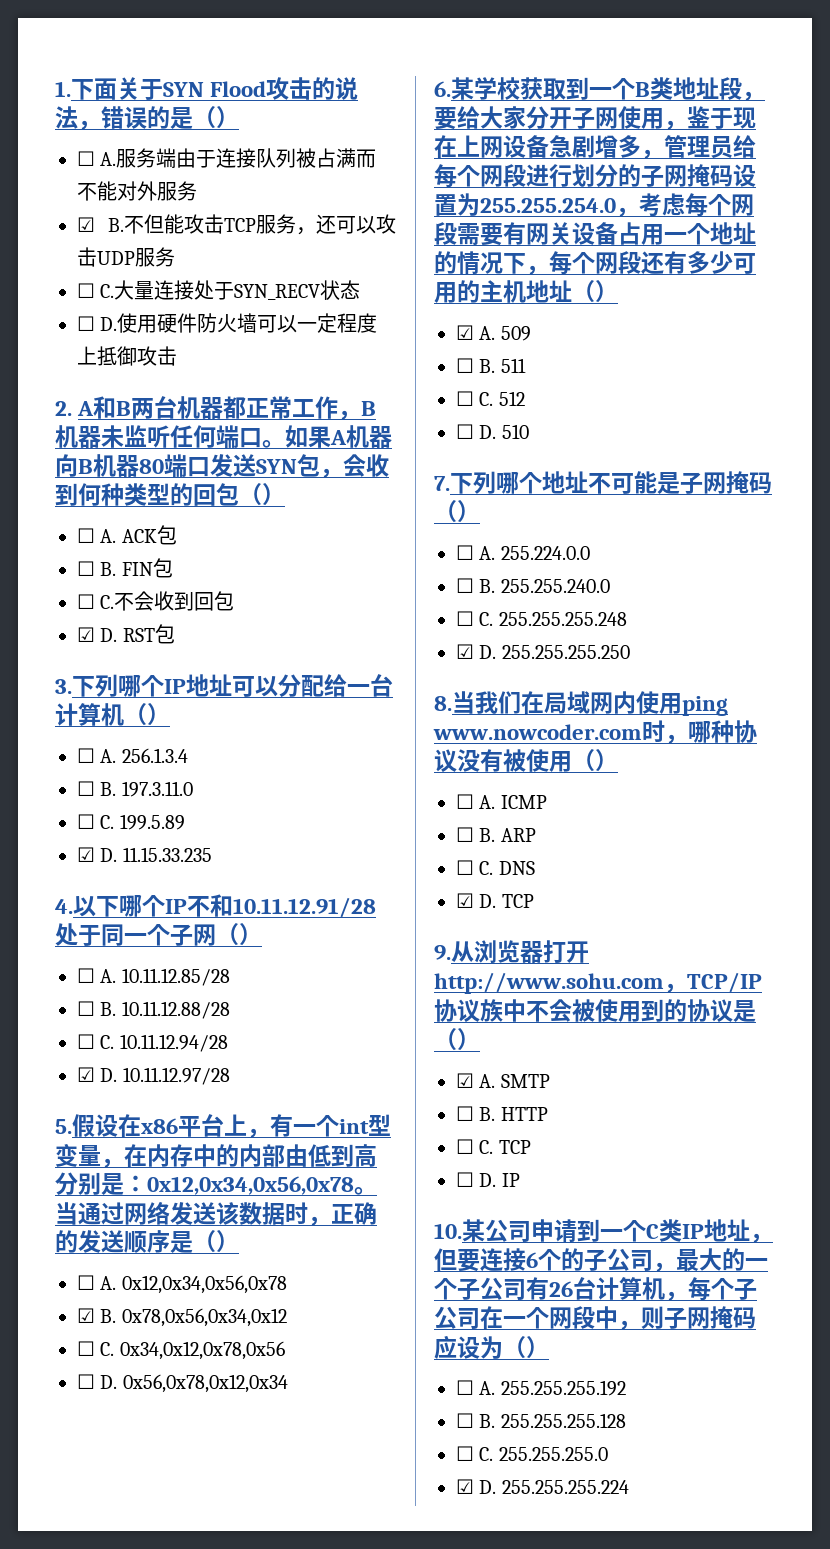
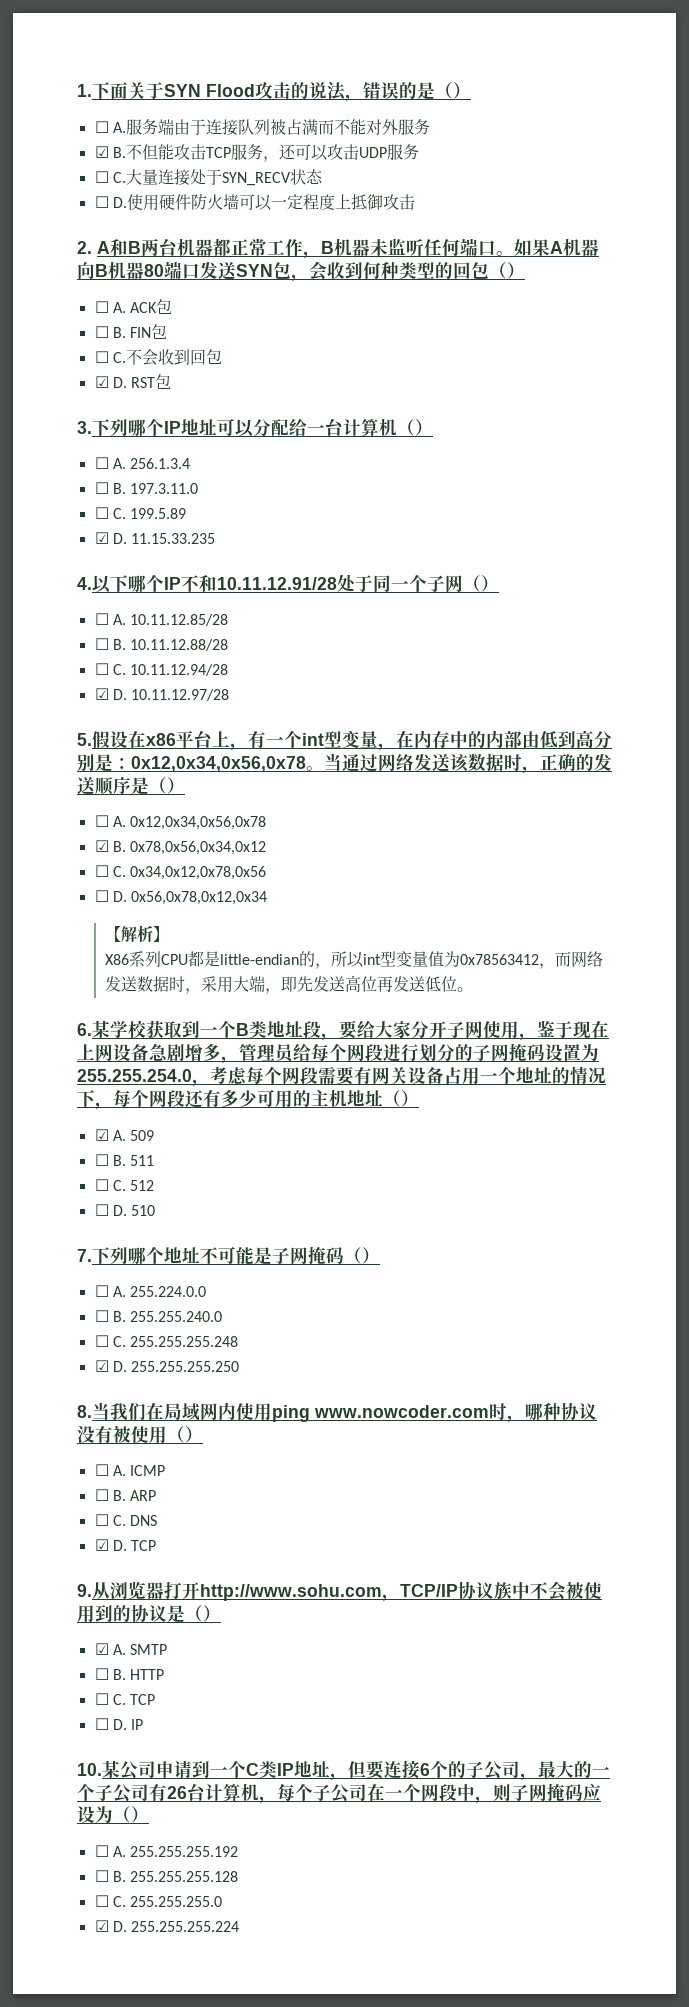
+ 【解析】
+ X86系列CPU都是little-endian的，所以int型变量值为0x78563412，而网络发送数据时，采用大端，即先发送高位再发送低位。

